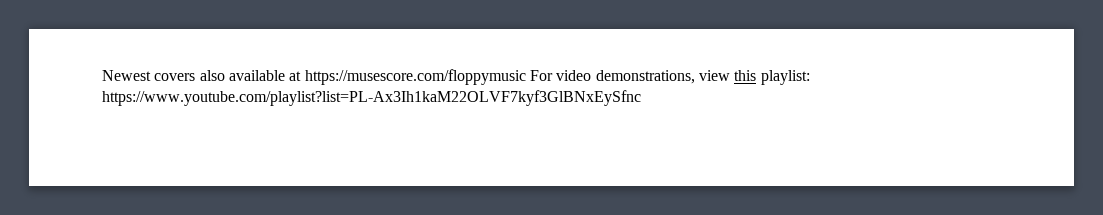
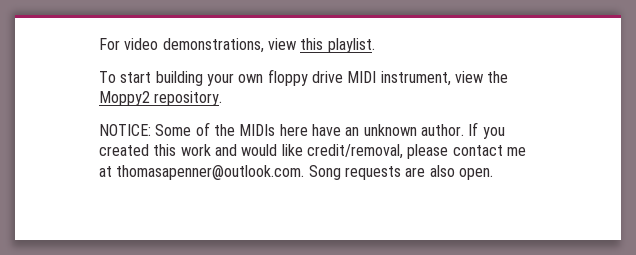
- Newest covers also available at https://musescore.com/floppymusic For video demonstrations, view this playlist: https://www.youtube.com/playlist?list=PL-Ax3Ih1kaM22OLVF7kyf3GlBNxEySfnc
+ For video demonstrations, view this playlist.
+ To start building your own floppy drive MIDI instrument, view the Moppy2 repository.
+ NOTICE: Some of the MIDIs here have an unknown author. If you created this work and would like credit/removal, please contact me at thomasapenner@outlook.com. Song requests are also open.

